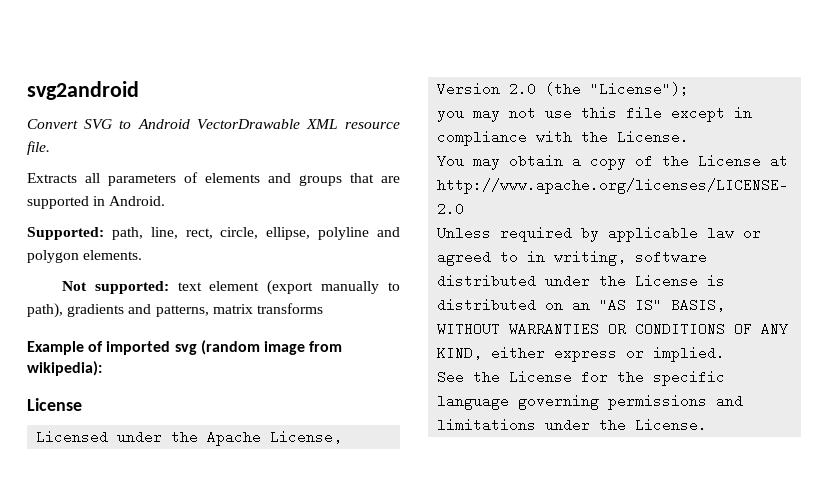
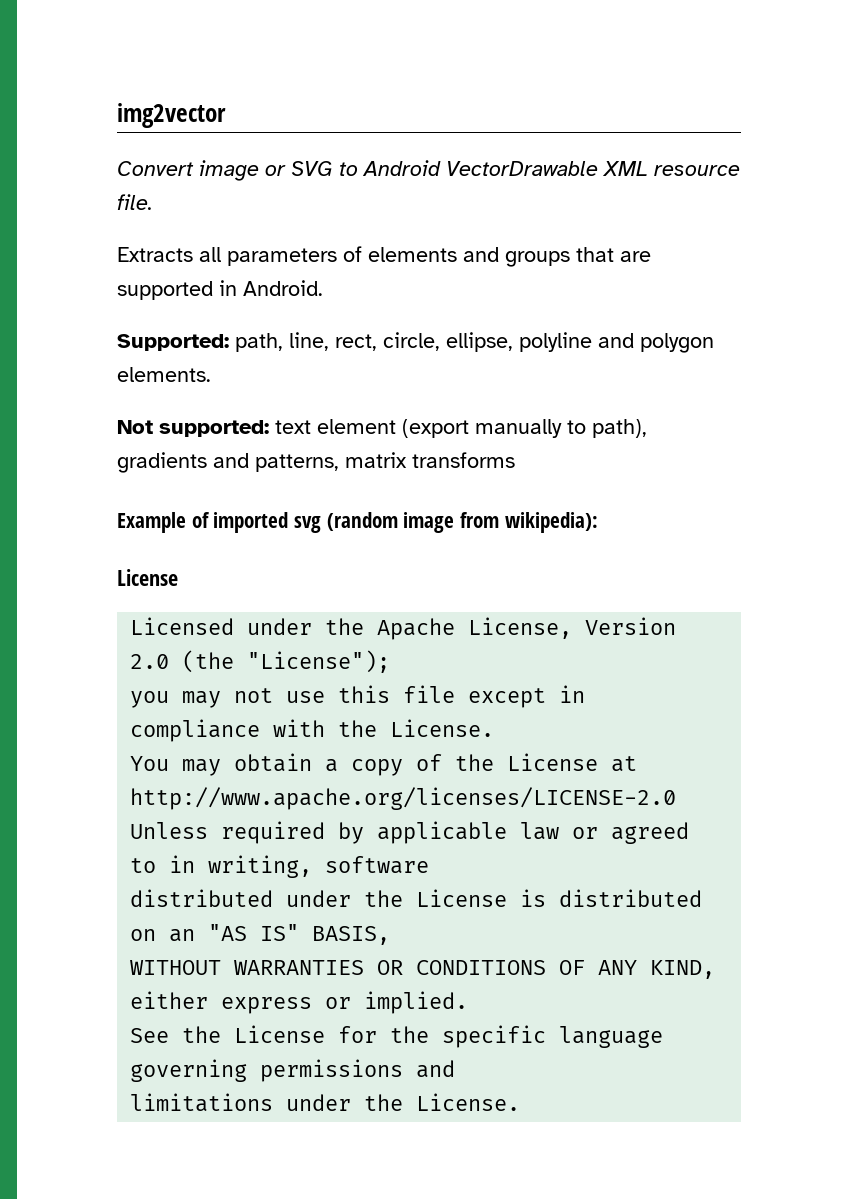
- svg2android
+ img2vector
- Convert SVG to Android VectorDrawable XML resource file.
+ Convert image or SVG to Android VectorDrawable XML resource file.

